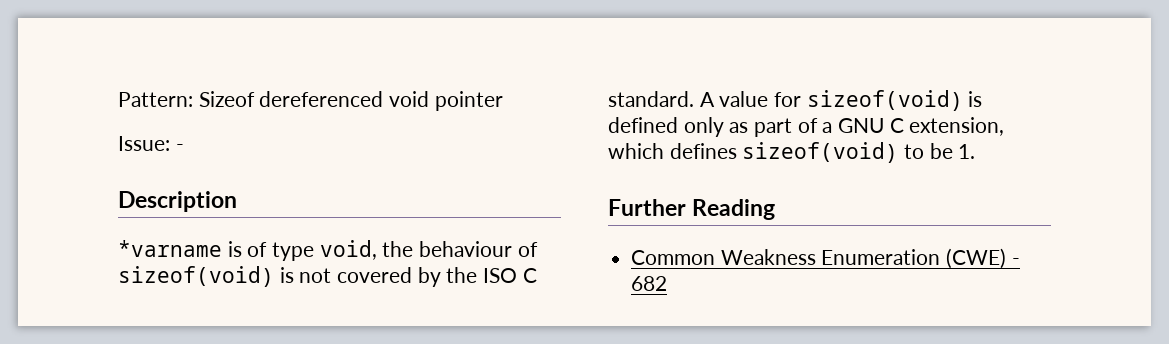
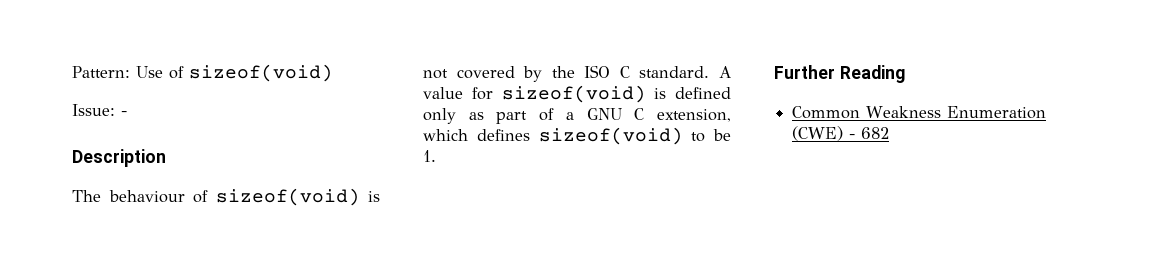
- Pattern: Sizeof dereferenced void pointer
+ Pattern: Use of sizeof(void)
- *varname is of type void, the behaviour of sizeof(void) is not covered by the ISO C standard.
+ The behaviour of sizeof(void) is not covered by the ISO C standard.

